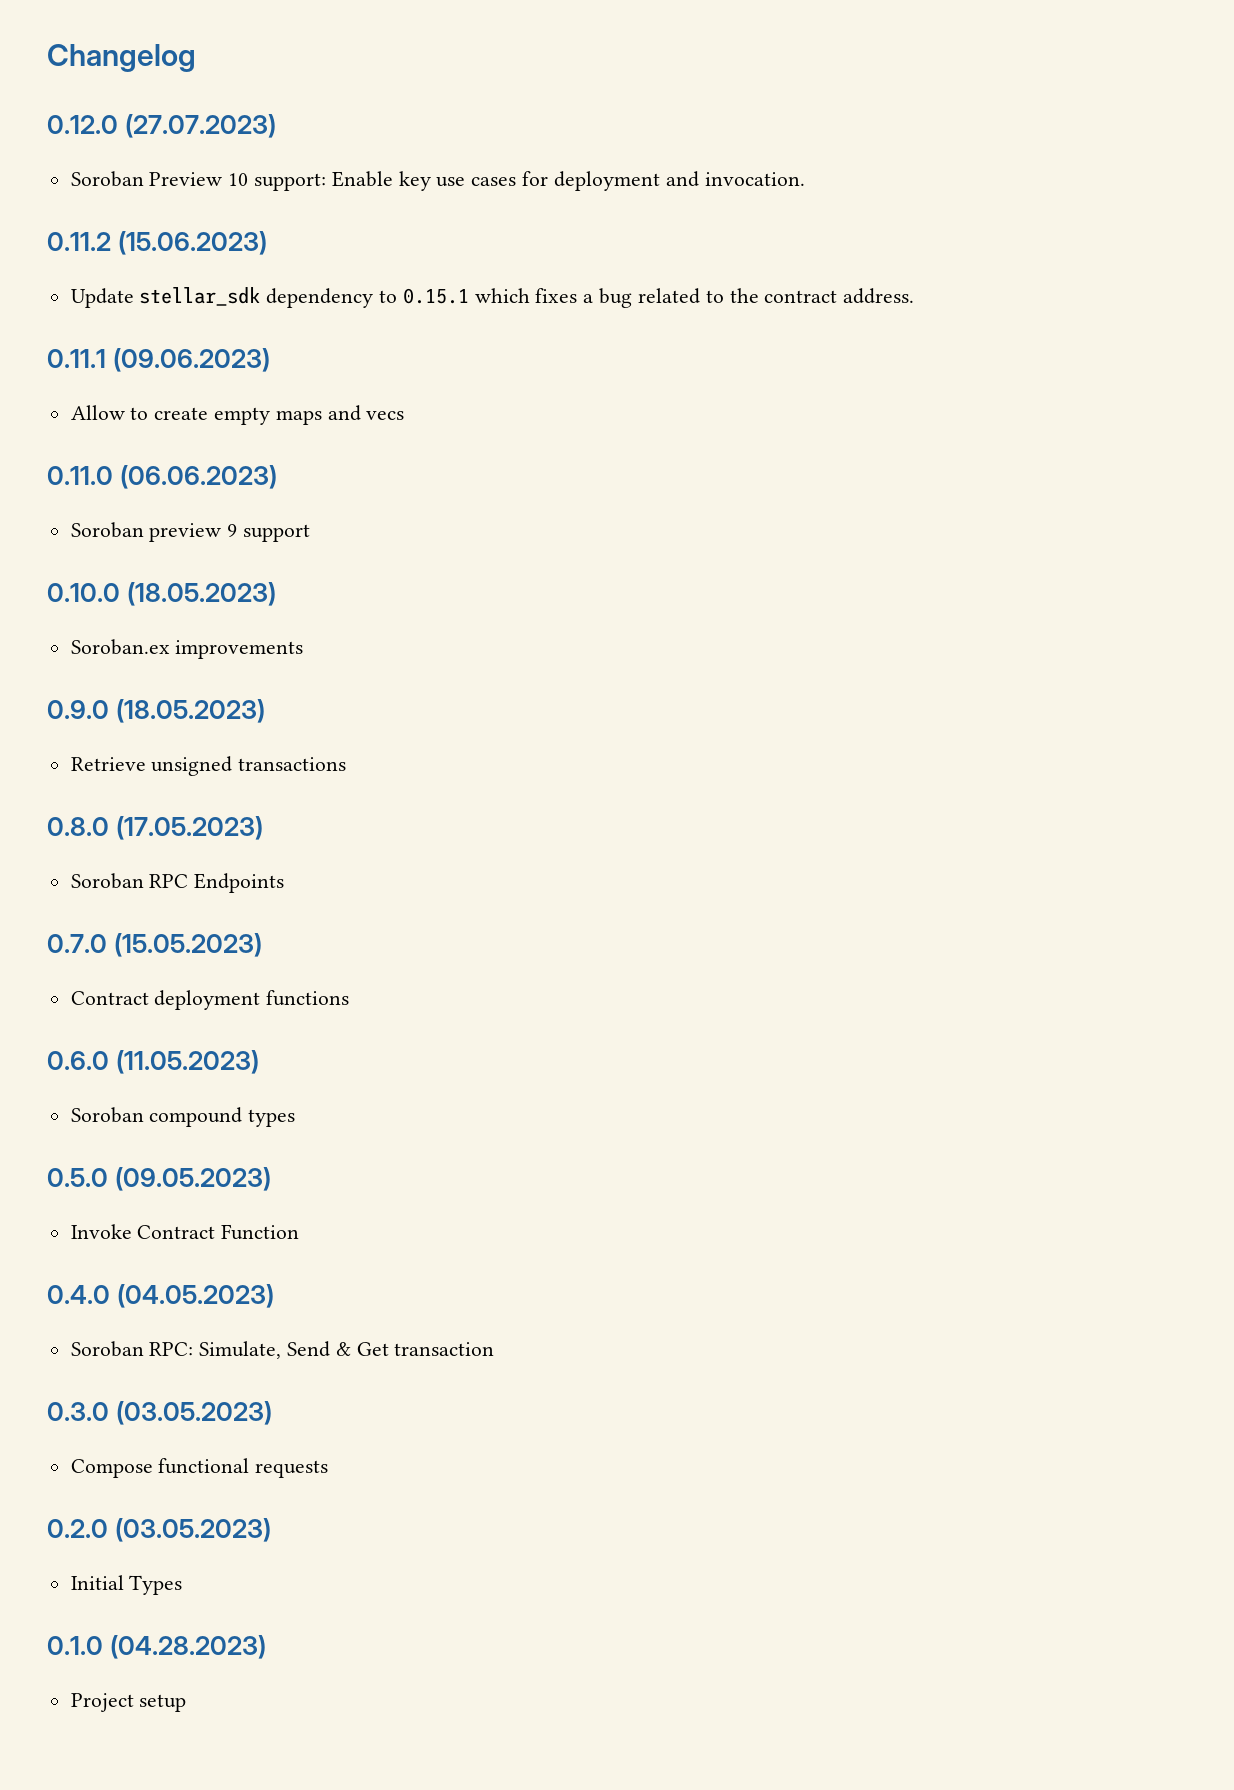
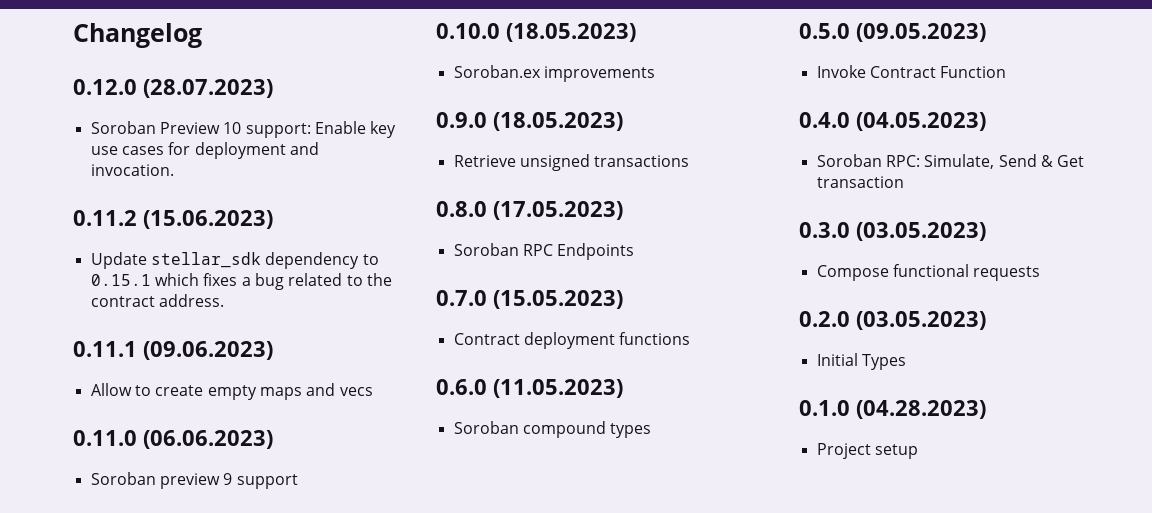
- 0.12.0 (27.07.2023)
+ 0.12.0 (28.07.2023)

